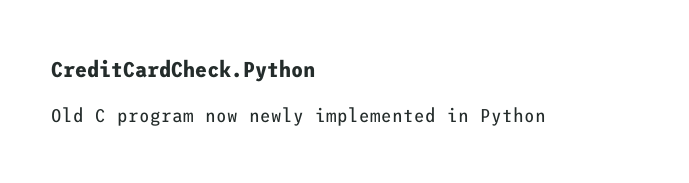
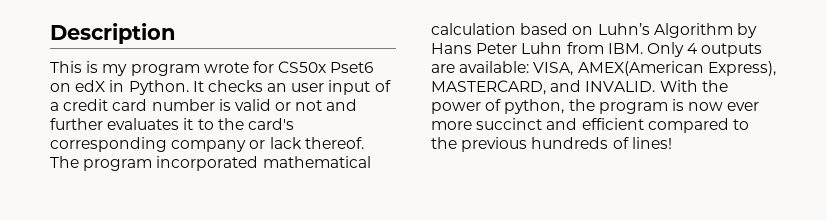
- CreditCardCheck.Python
- Old C program now newly implemented in Python
+ Description
+ This is my program wrote for CS50x Pset6 on edX in Python. It checks an user input of a credit card number is valid or not and further evaluates it to the card's corresponding company or lack thereof. The program incorporated mathematical calculation based on Luhn’s Algorithm by Hans Peter Luhn from IBM. Only 4 outputs are available: VISA, AMEX(American Express), MASTERCARD, and INVALID. With the power of python, the program is now ever more succinct and efficient compared to the previous hundreds of lines!

